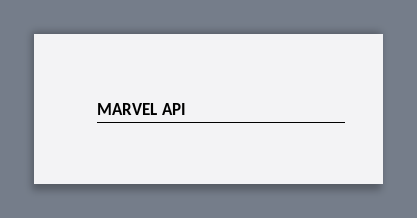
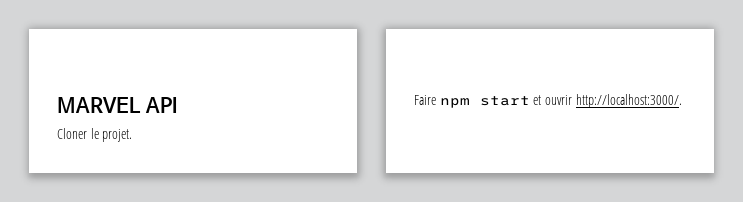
+ Cloner le projet.
+ Faire npm start et ouvrir http://localhost:3000/.

